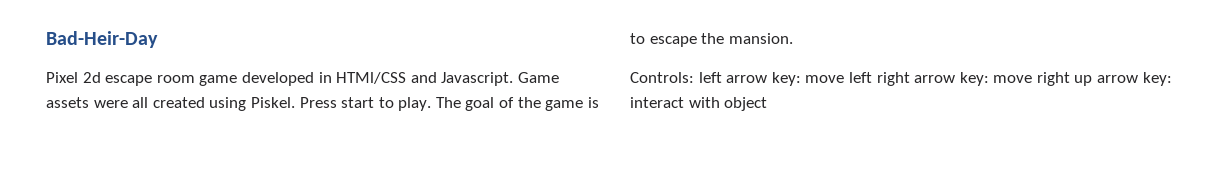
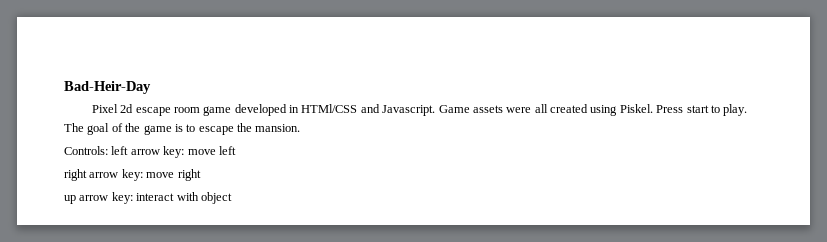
- Controls: left arrow key: move left right arrow key: move right up arrow key: interact with object
+ Controls: left arrow key: move left
+ right arrow key: move right
+ up arrow key: interact with object

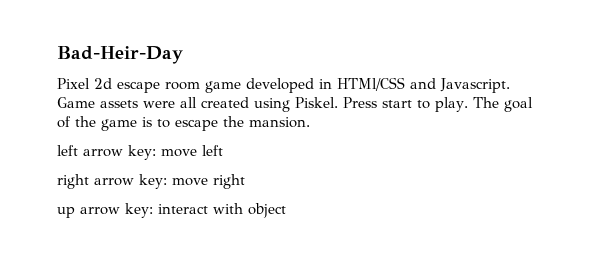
- Controls: left arrow key: move left
+ left arrow key: move left

